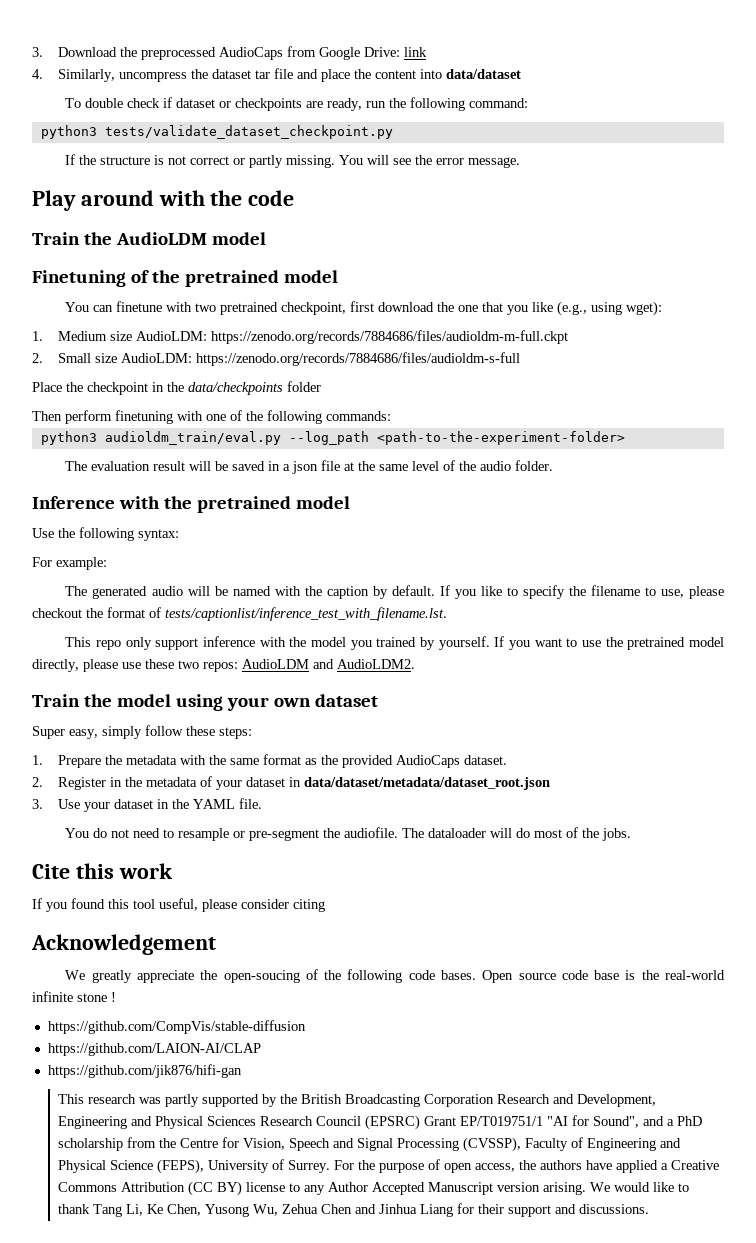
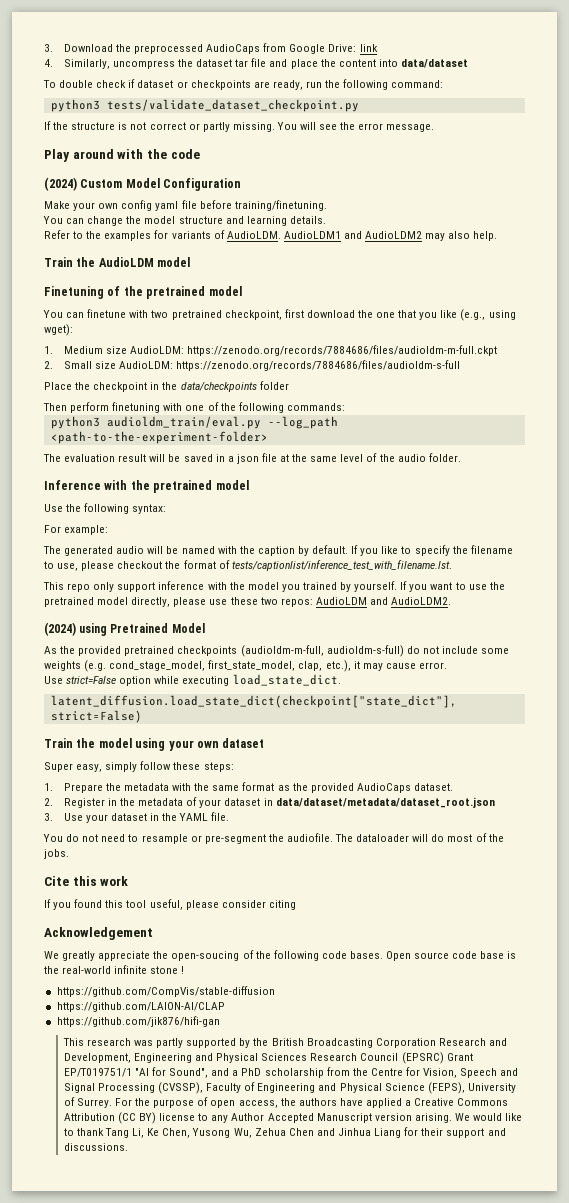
+ (2024) Custom Model Configuration
+ Make your own config yaml file before training/finetuning.
+ You can change the model structure and learning details.
+ Refer to the examples for variants of AudioLDM. AudioLDM1 and AudioLDM2 may also help.
+ (2024) using Pretrained Model
+ As the provided pretrained checkpoints (audioldm-m-full, audioldm-s-full) do not include some weights (e.g. cond_stage_model, first_state_model, clap, etc.), it may cause error.
+ Use strict=False option while executing load_state_dict.
+ latent_diffusion.load_state_dict(checkpoint["state_dict"], strict=False)

